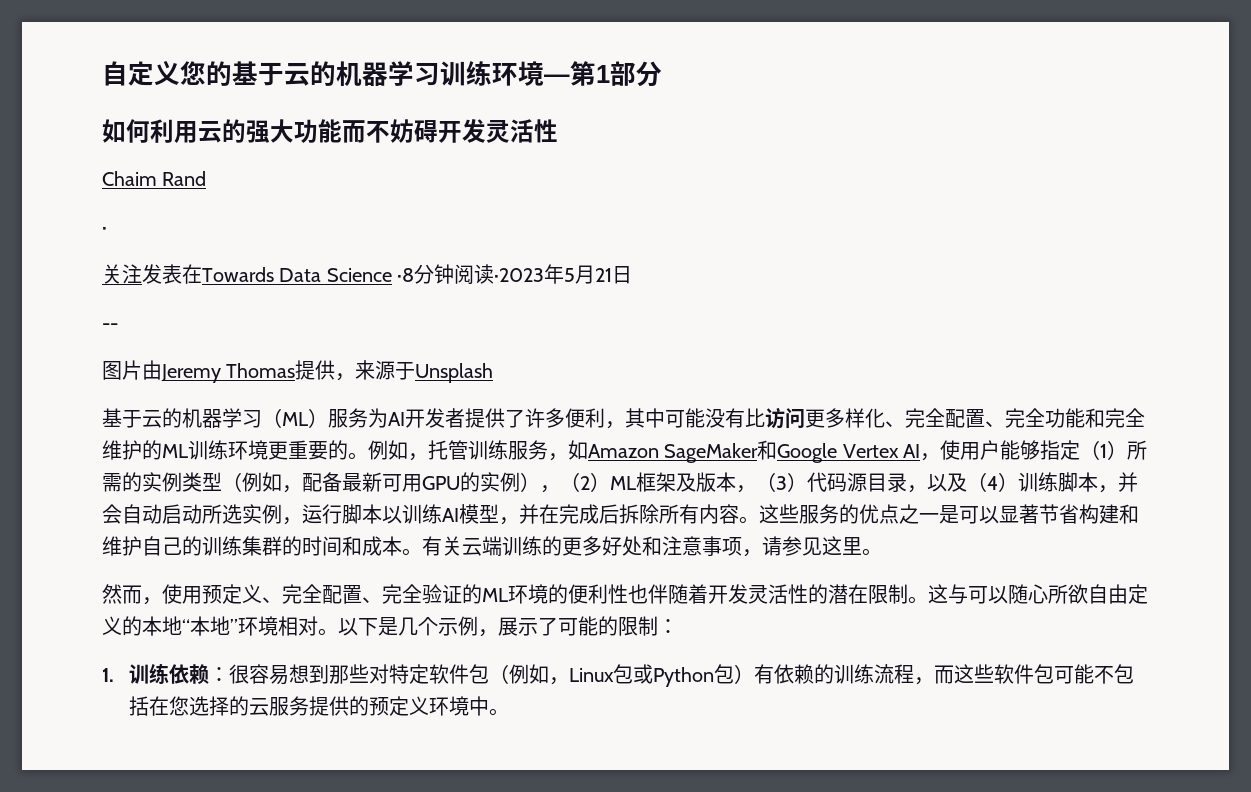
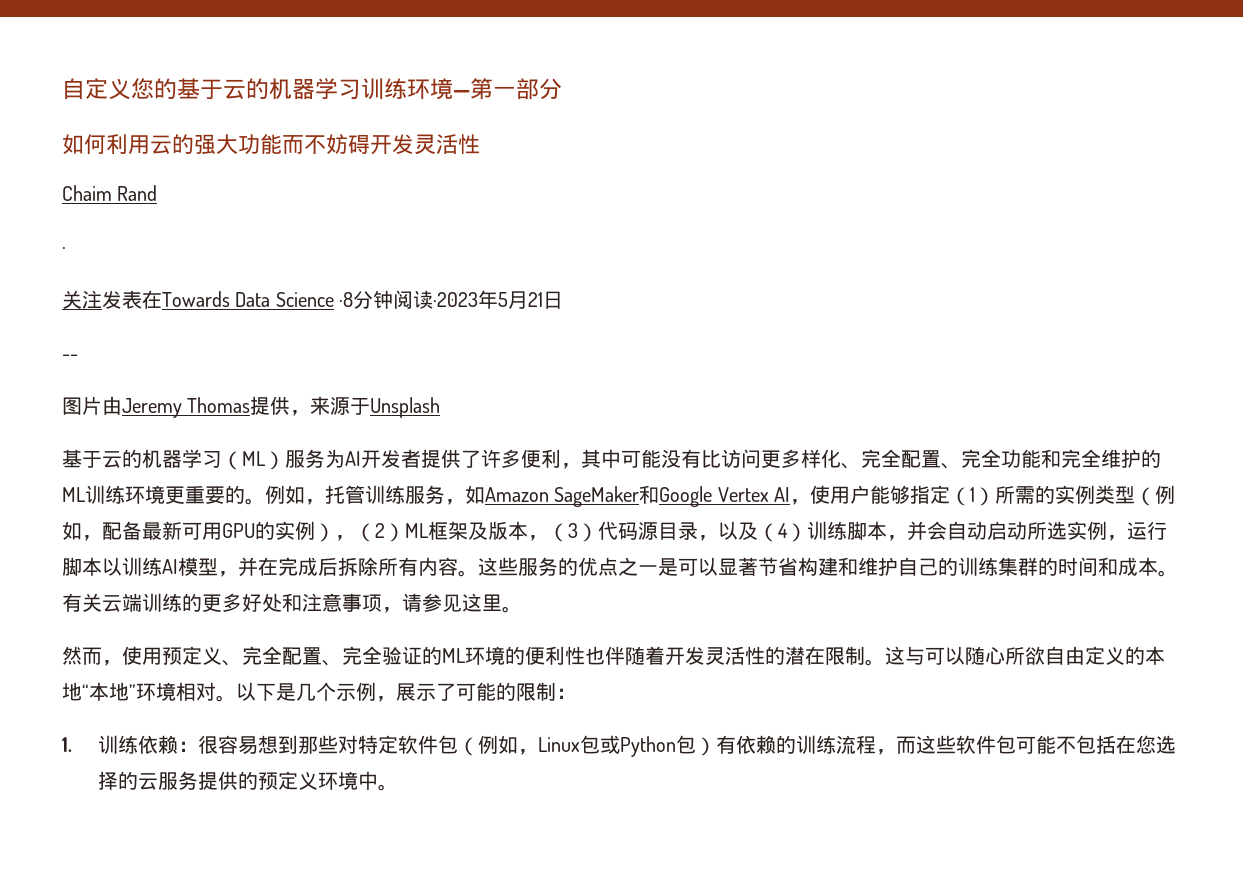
- 自定义您的基于云的机器学习训练环境—第1部分
+ 自定义您的基于云的机器学习训练环境—第一部分

